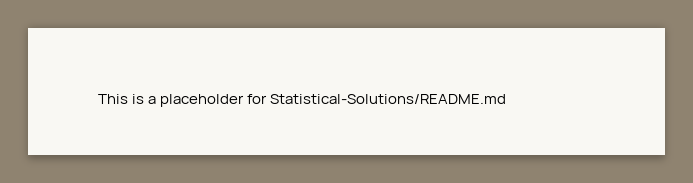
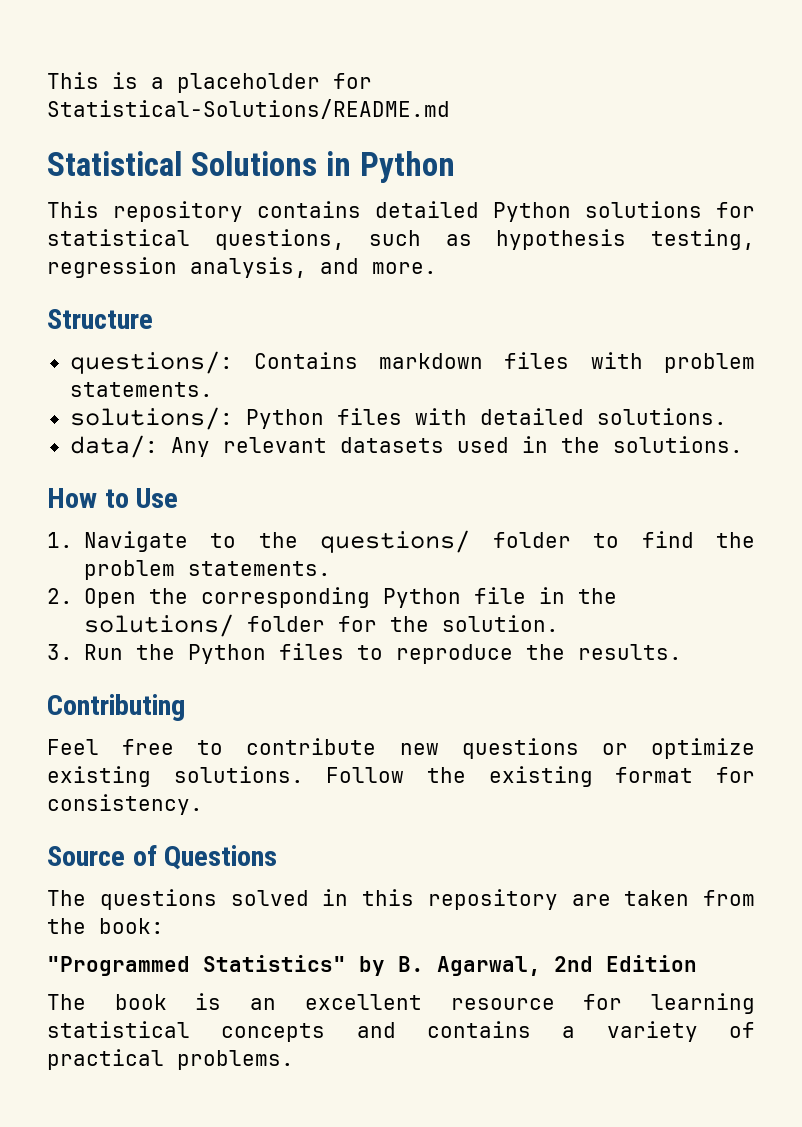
+ Statistical Solutions in Python
+ This repository contains detailed Python solutions for statistical questions, such as hypothesis testing, regression analysis, and more.
+ Structure
+ questions/: Contains markdown files with problem statements.
+ solutions/: Python files with detailed solutions.
+ data/: Any relevant datasets used in the solutions.
+ How to Use
+ 1. Navigate to the questions/ folder to find the problem statements.
+ 2. Open the corresponding Python file in the solutions/ folder for the solution.
+ 3. Run the Python files to reproduce the results.
+ Contributing
+ Feel free to contribute new questions or optimize existing solutions. Follow the existing format for consistency.
+ Source of Questions
+ The questions solved in this repository are taken from the book:
+ "Programmed Statistics" by B. Agarwal, 2nd Edition
+ The book is an excellent resource for learning statistical concepts and contains a variety of practical problems.

